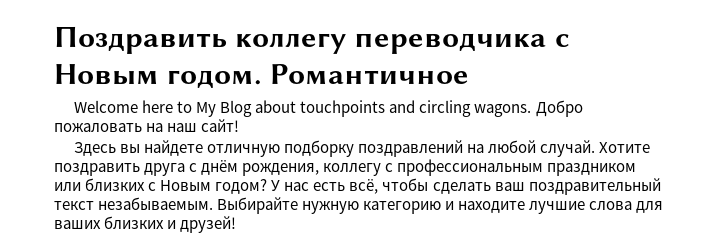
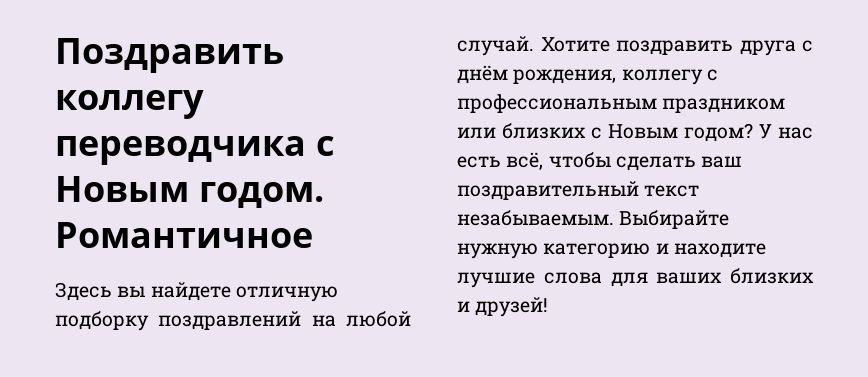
- Welcome here to My Blog about touchpoints and circling wagons. Добро пожаловать на наш сайт!

